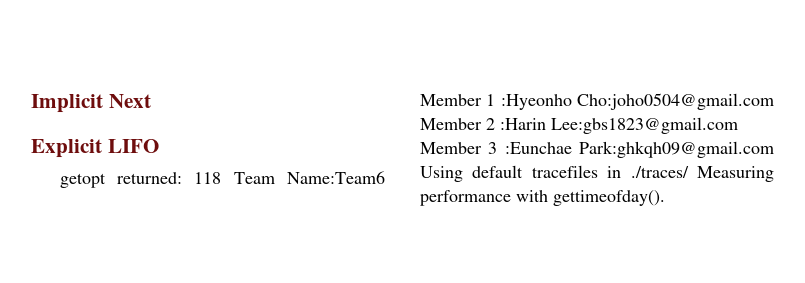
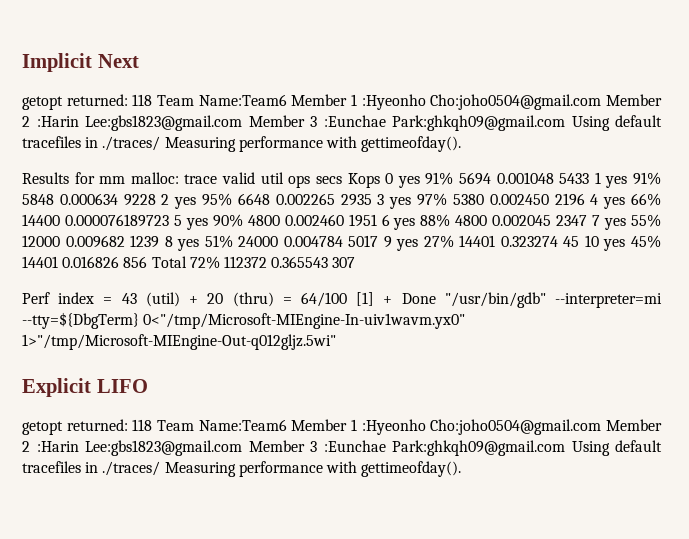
  Implicit Next
+ getopt returned: 118 Team Name:Team6 Member 1 :Hyeonho Cho:joho0504@gmail.com Member 2 :Harin Lee:gbs1823@gmail.com Member 3 :Eunchae Park:ghkqh09@gmail.com Using default tracefiles in ./traces/ Measuring performance with gettimeofday().
+ Results for mm malloc: trace valid util ops secs Kops 0 yes 91% 5694 0.001048 5433 1 yes 91% 5848 0.000634 9228 2 yes 95% 6648 0.002265 2935 3 yes 97% 5380 0.002450 2196 4 yes 66% 14400 0.000076189723 5 yes 90% 4800 0.002460 1951 6 yes 88% 4800 0.002045 2347 7 yes 55% 12000 0.009682 1239 8 yes 51% 24000 0.004784 5017 9 yes 27% 14401 0.323274 45 10 yes 45% 14401 0.016826 856 Total 72% 112372 0.365543 307
+ Perf index = 43 (util) + 20 (thru) = 64/100 [1] + Done "/usr/bin/gdb" --interpreter=mi --tty=${DbgTerm} 0<"/tmp/Microsoft-MIEngine-In-uiv1wavm.yx0" 1>"/tmp/Microsoft-MIEngine-Out-q012gljz.5wi"

